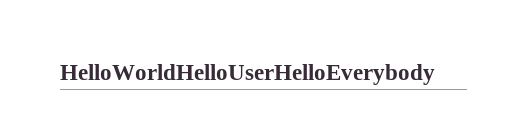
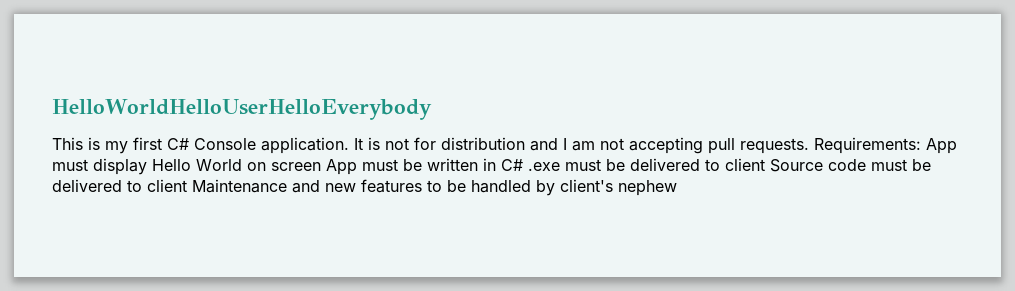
+ This is my first C# Console application. It is not for distribution and I am not accepting pull requests. Requirements: App must display Hello World on screen App must be written in C# .exe must be delivered to client Source code must be delivered to client Maintenance and new features to be handled by client's nephew

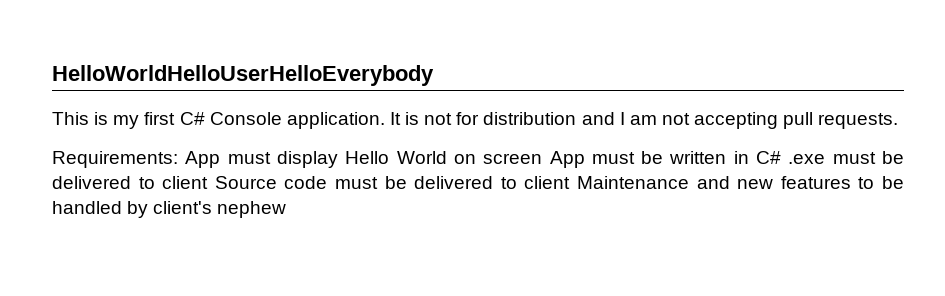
- It is not for distribution and I am not accepting pull requests. Requirements: App must display Hello World on screen App must be written in C# .exe must be delivered to client Source code must be delivered to client Maintenance and new features to be handled by client's nephew
+ It is not for distribution and I am not accepting pull requests.
+ Requirements: App must display Hello World on screen App must be written in C# .exe must be delivered to client Source code must be delivered to client Maintenance and new features to be handled by client's nephew

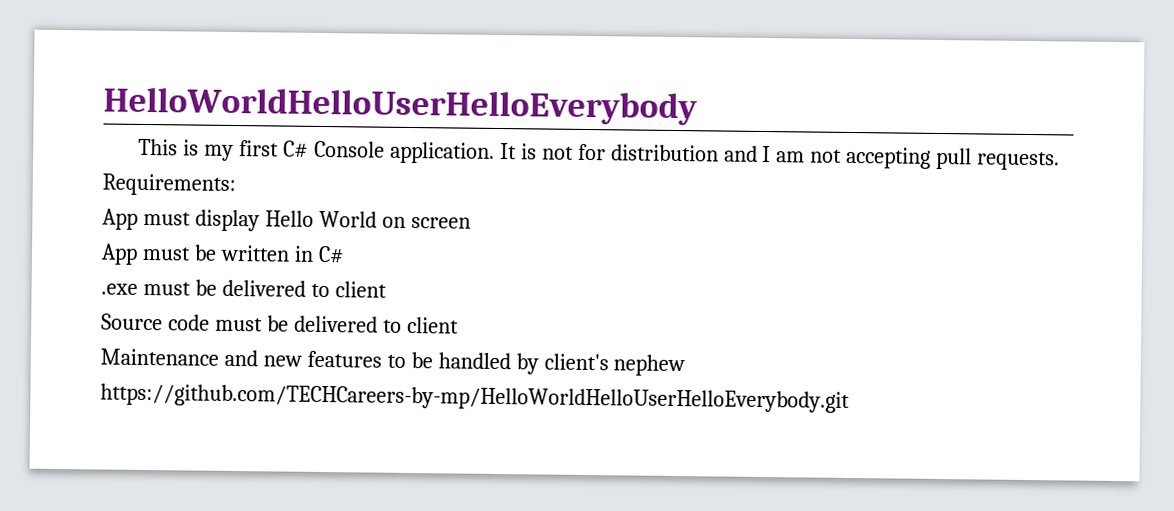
- Requirements: App must display Hello World on screen App must be written in C# .exe must be delivered to client Source code must be delivered to client Maintenance and new features to be handled by client's nephew
+ Requirements:
+ App must display Hello World on screen
+ App must be written in C#
+ .exe must be delivered to client
+ Source code must be delivered to client
+ Maintenance and new features to be handled by client's nephew
+ https://github.com/TECHCareers-by-mp/HelloWorldHelloUserHelloEverybody.git

